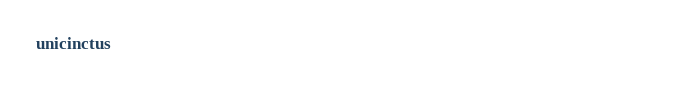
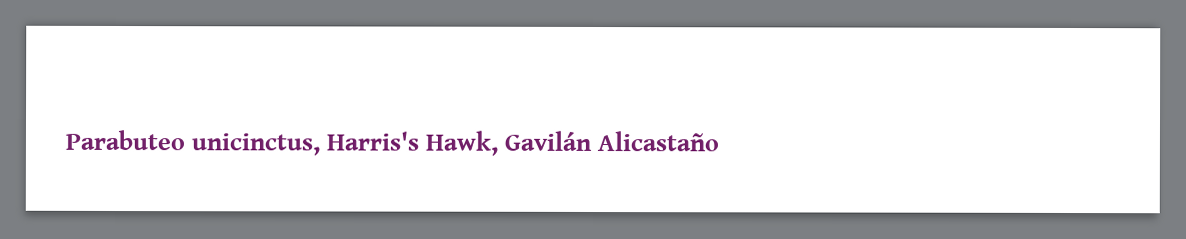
- unicinctus
+ Parabuteo unicinctus, Harris's Hawk, Gavilán Alicastaño

